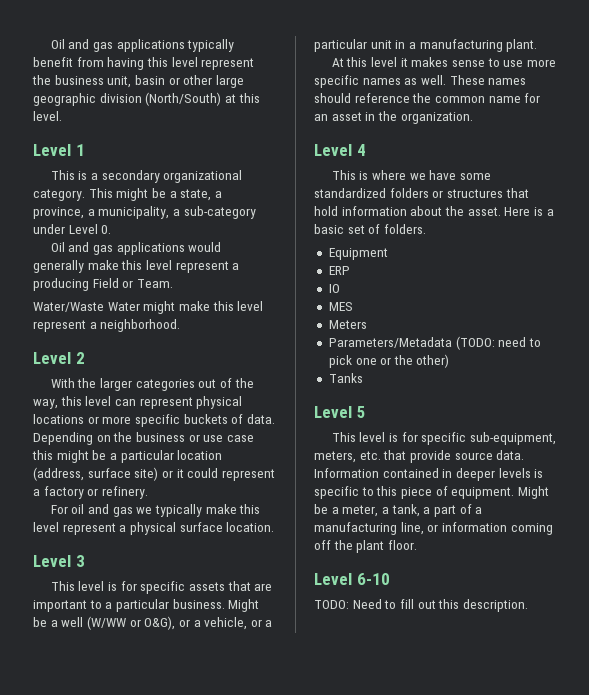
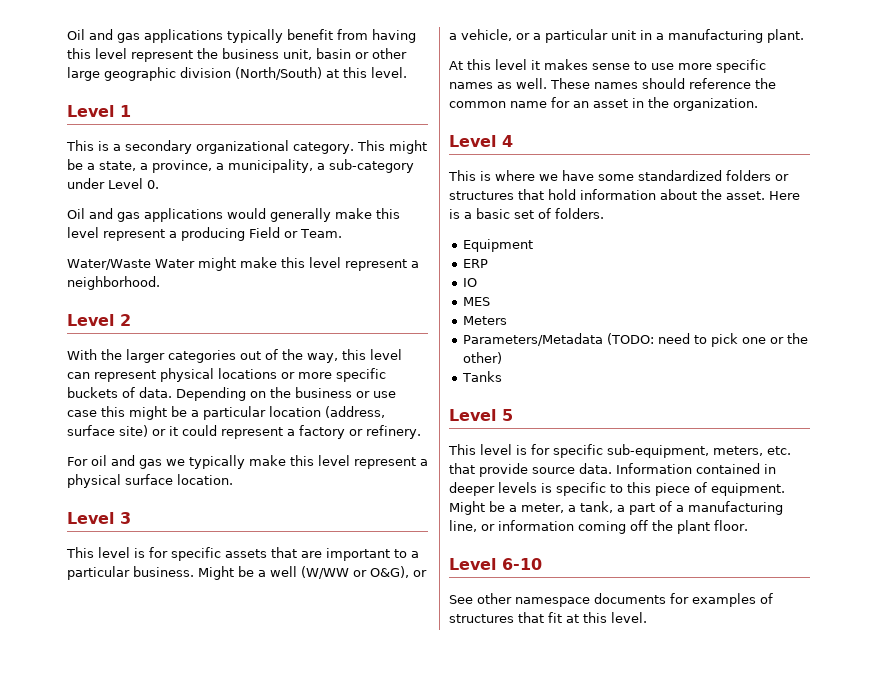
- TODO: Need to fill out this description.
+ See other namespace documents for examples of structures that fit at this level.

